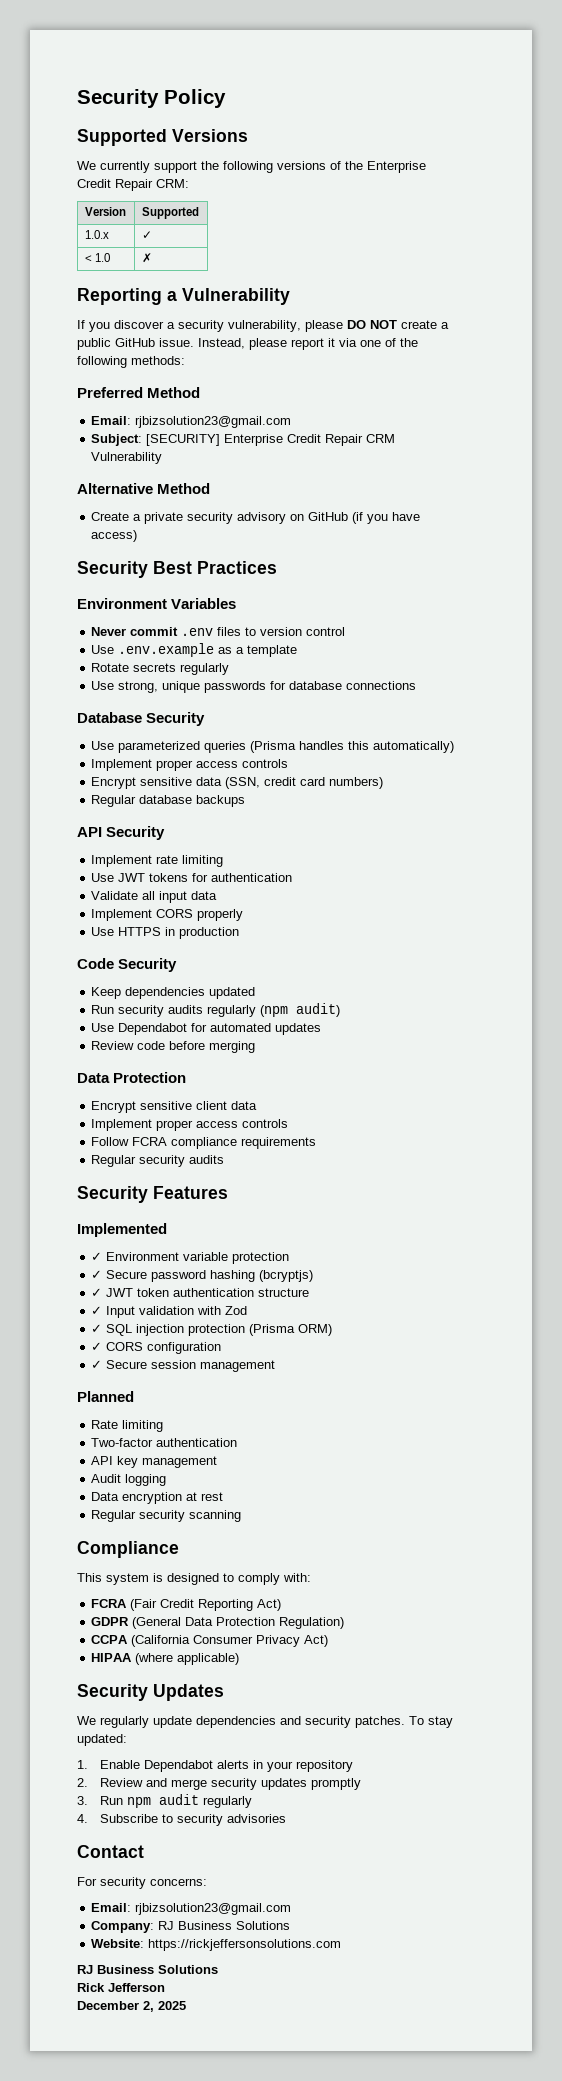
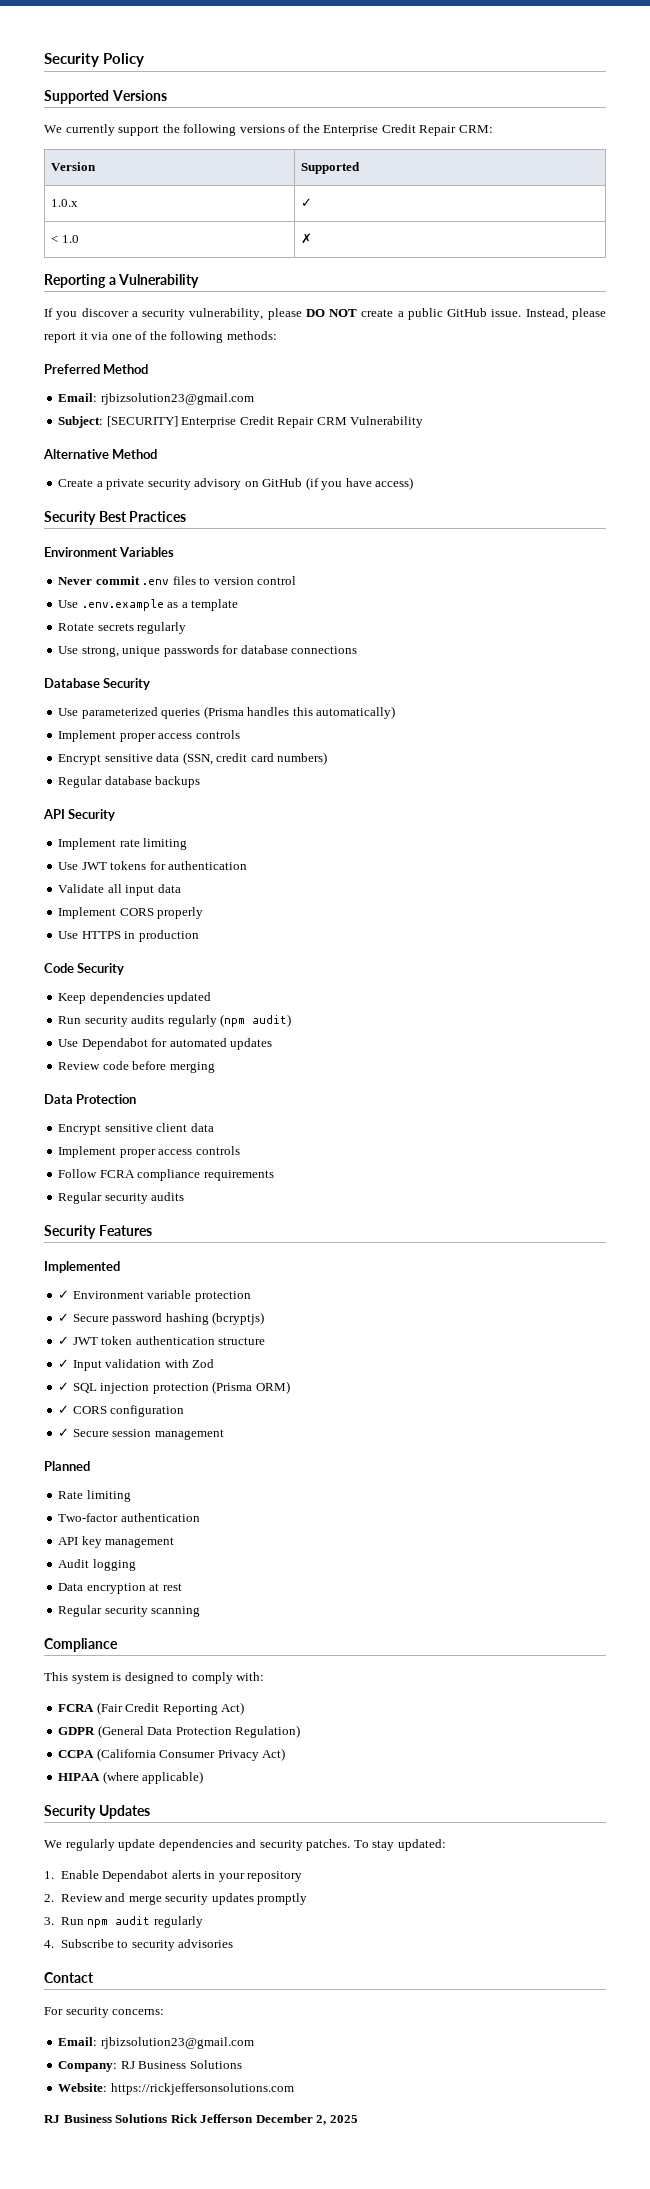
  Website: https://rickjeffersonsolutions.com
- RJ Business Solutions
- Rick Jefferson
- December 2, 2025
+ RJ Business Solutions Rick Jefferson December 2, 2025

